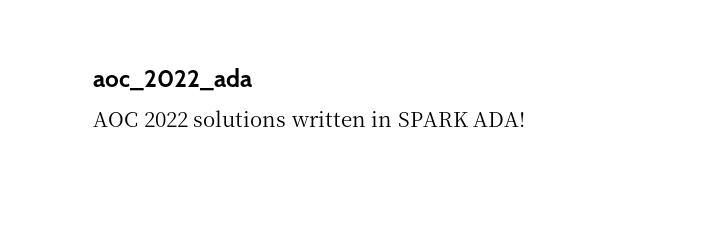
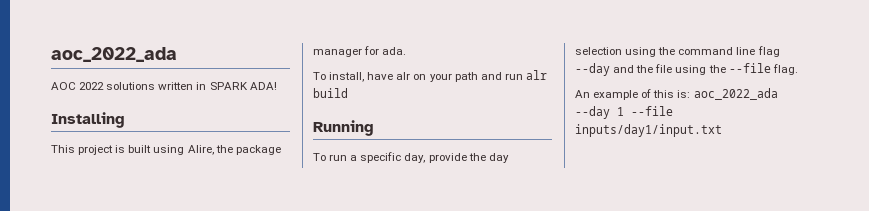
+ Installing
+ This project is built using Alire, the package manager for ada.
+ To install, have alr on your path and run alr build
+ Running
+ To run a specific day, provide the day selection using the command line flag --day and the file using the --file flag.
+ An example of this is: aoc_2022_ada --day 1 --file inputs/day1/input.txt

